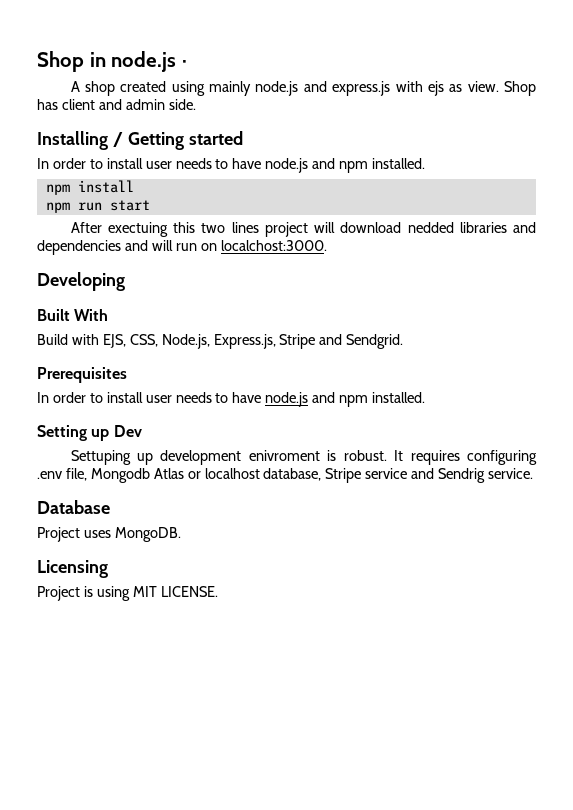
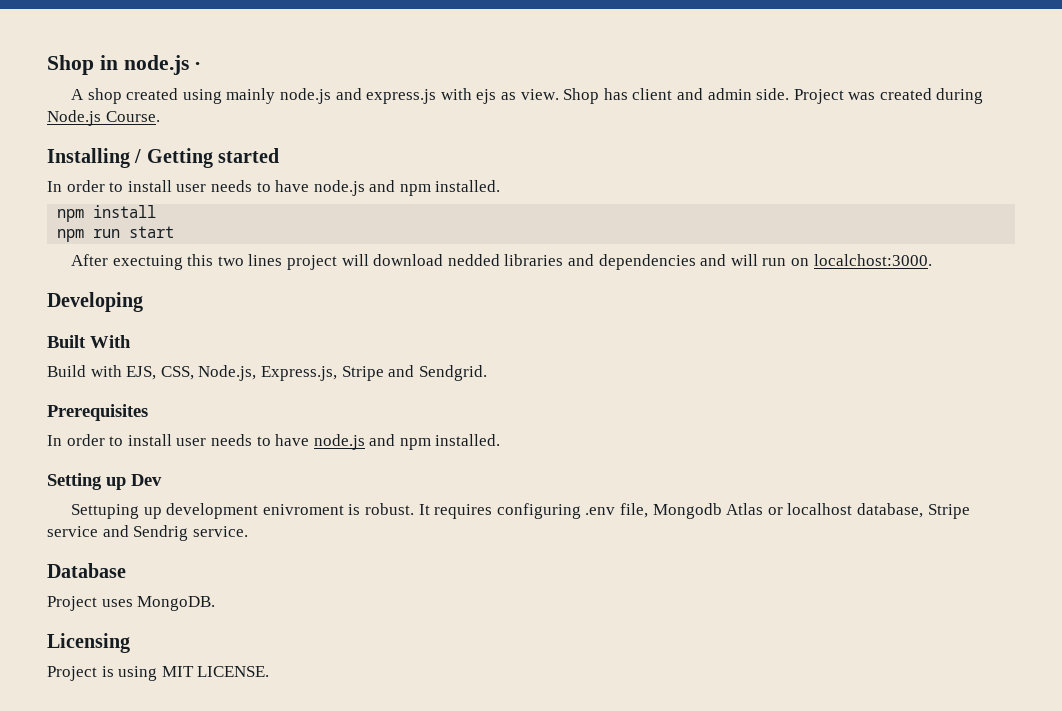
+ Project was created during Node.js Course.

